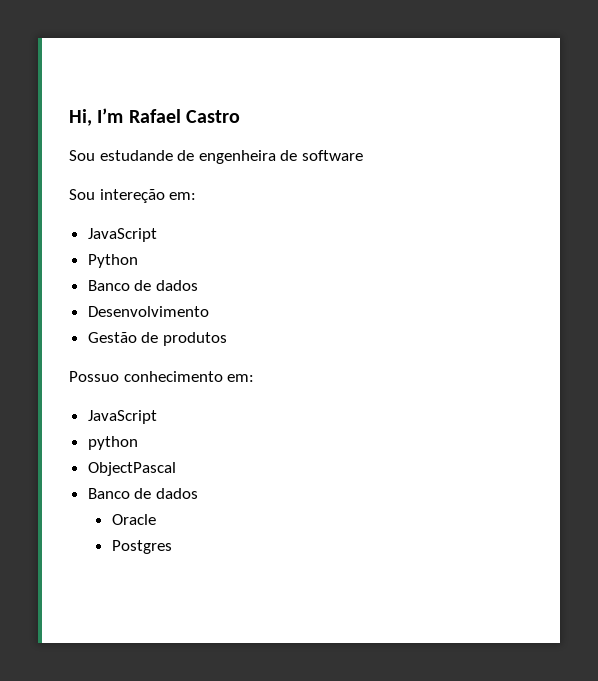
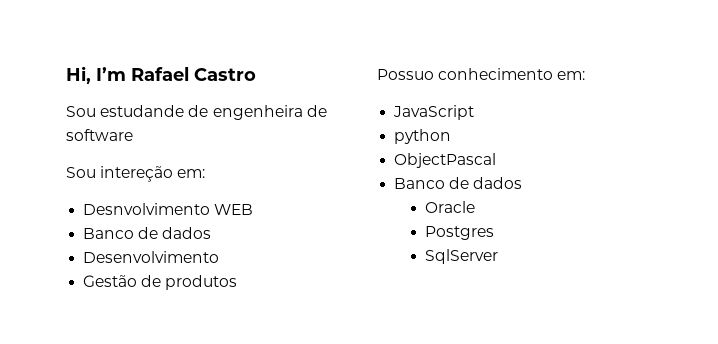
  Sou intereção em:
- JavaScript
- Python
+ Desnvolvimento WEB
+ SqlServer

